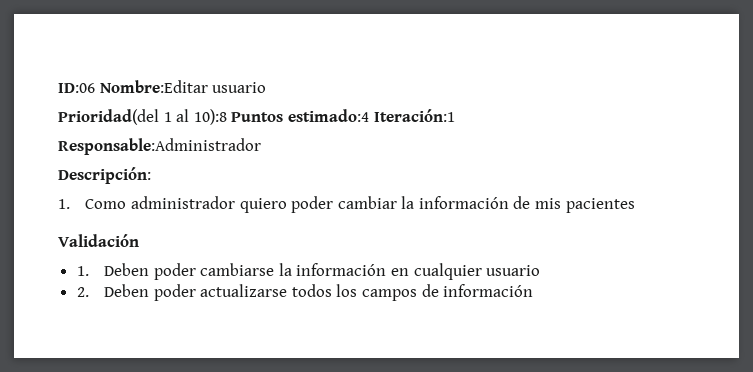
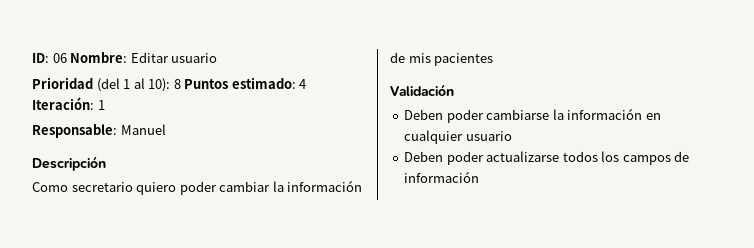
- ID:06 Nombre:Editar usuario
- Prioridad(del 1 al 10):8 Puntos estimado:4 Iteración:1
- Responsable:Administrador
- Descripción:
- 1. Como administrador quiero poder cambiar la información de mis pacientes
+ ID: 06 Nombre: Editar usuario
+ Prioridad (del 1 al 10): 8 Puntos estimado: 4 Iteración: 1
+ Responsable: Manuel
+ Descripción
+ Como secretario quiero poder cambiar la información de mis pacientes
- 1. Deben poder cambiarse la información en cualquier usuario
+ Deben poder cambiarse la información en cualquier usuario
- 2. Deben poder actualizarse todos los campos de información
+ Deben poder actualizarse todos los campos de información

